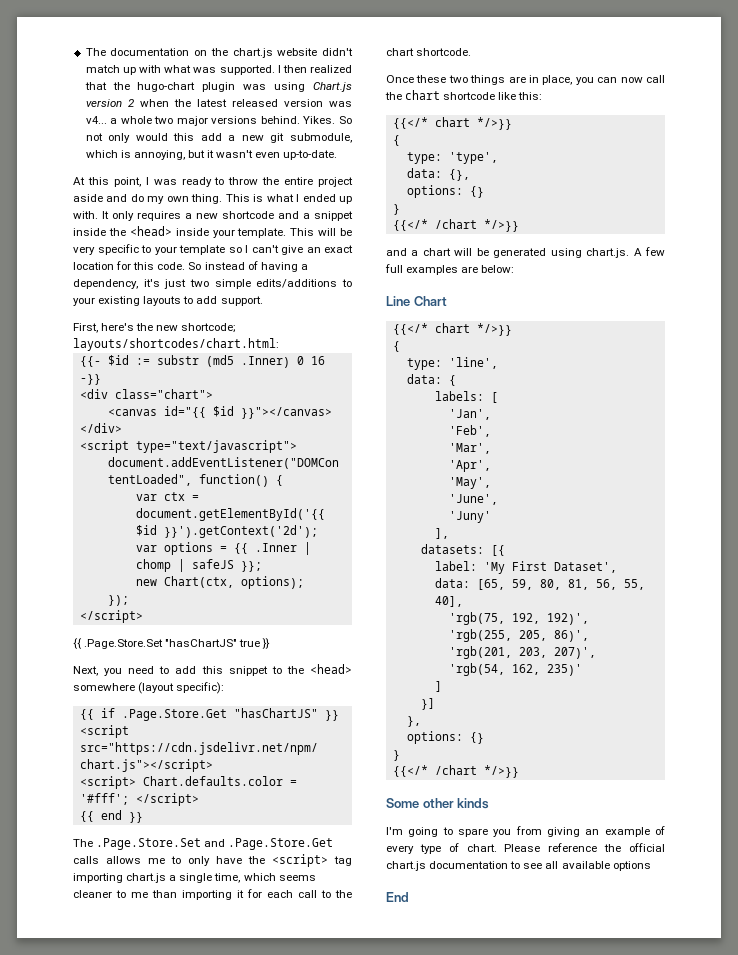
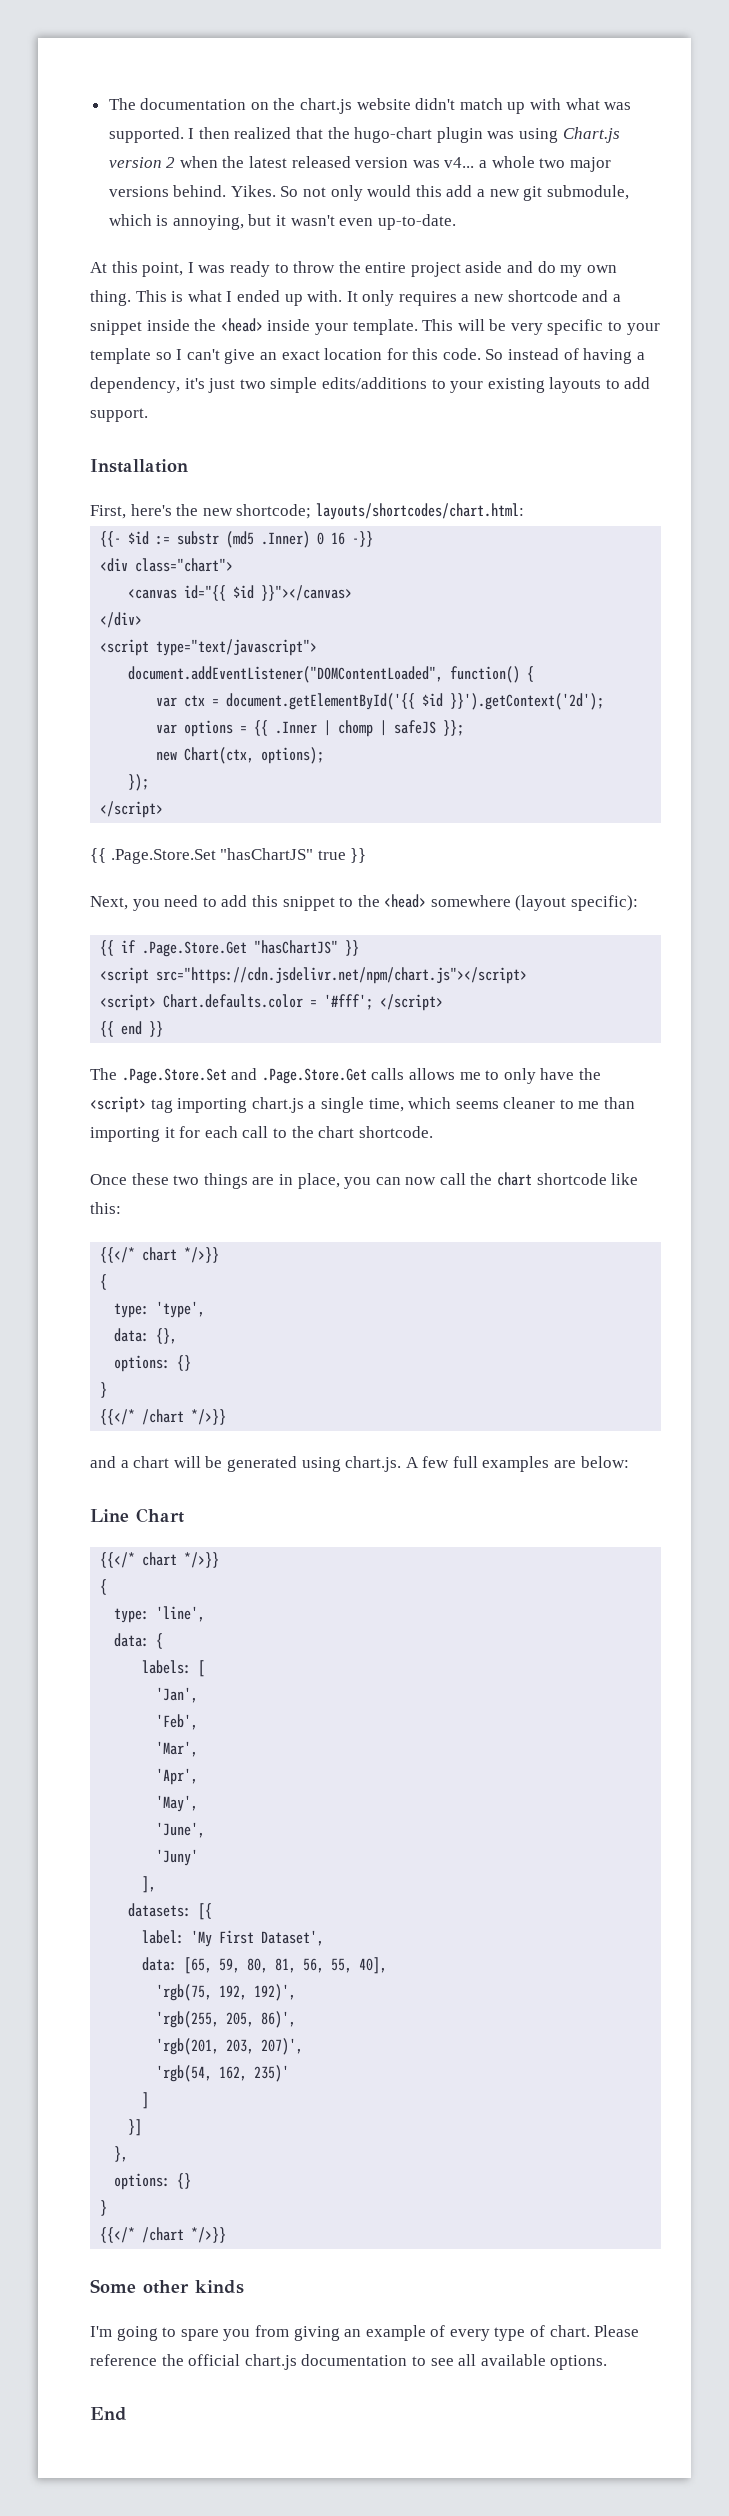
+ Installation
- Please reference the official chart.js documentation to see all available options
+ Please reference the official chart.js documentation to see all available options.

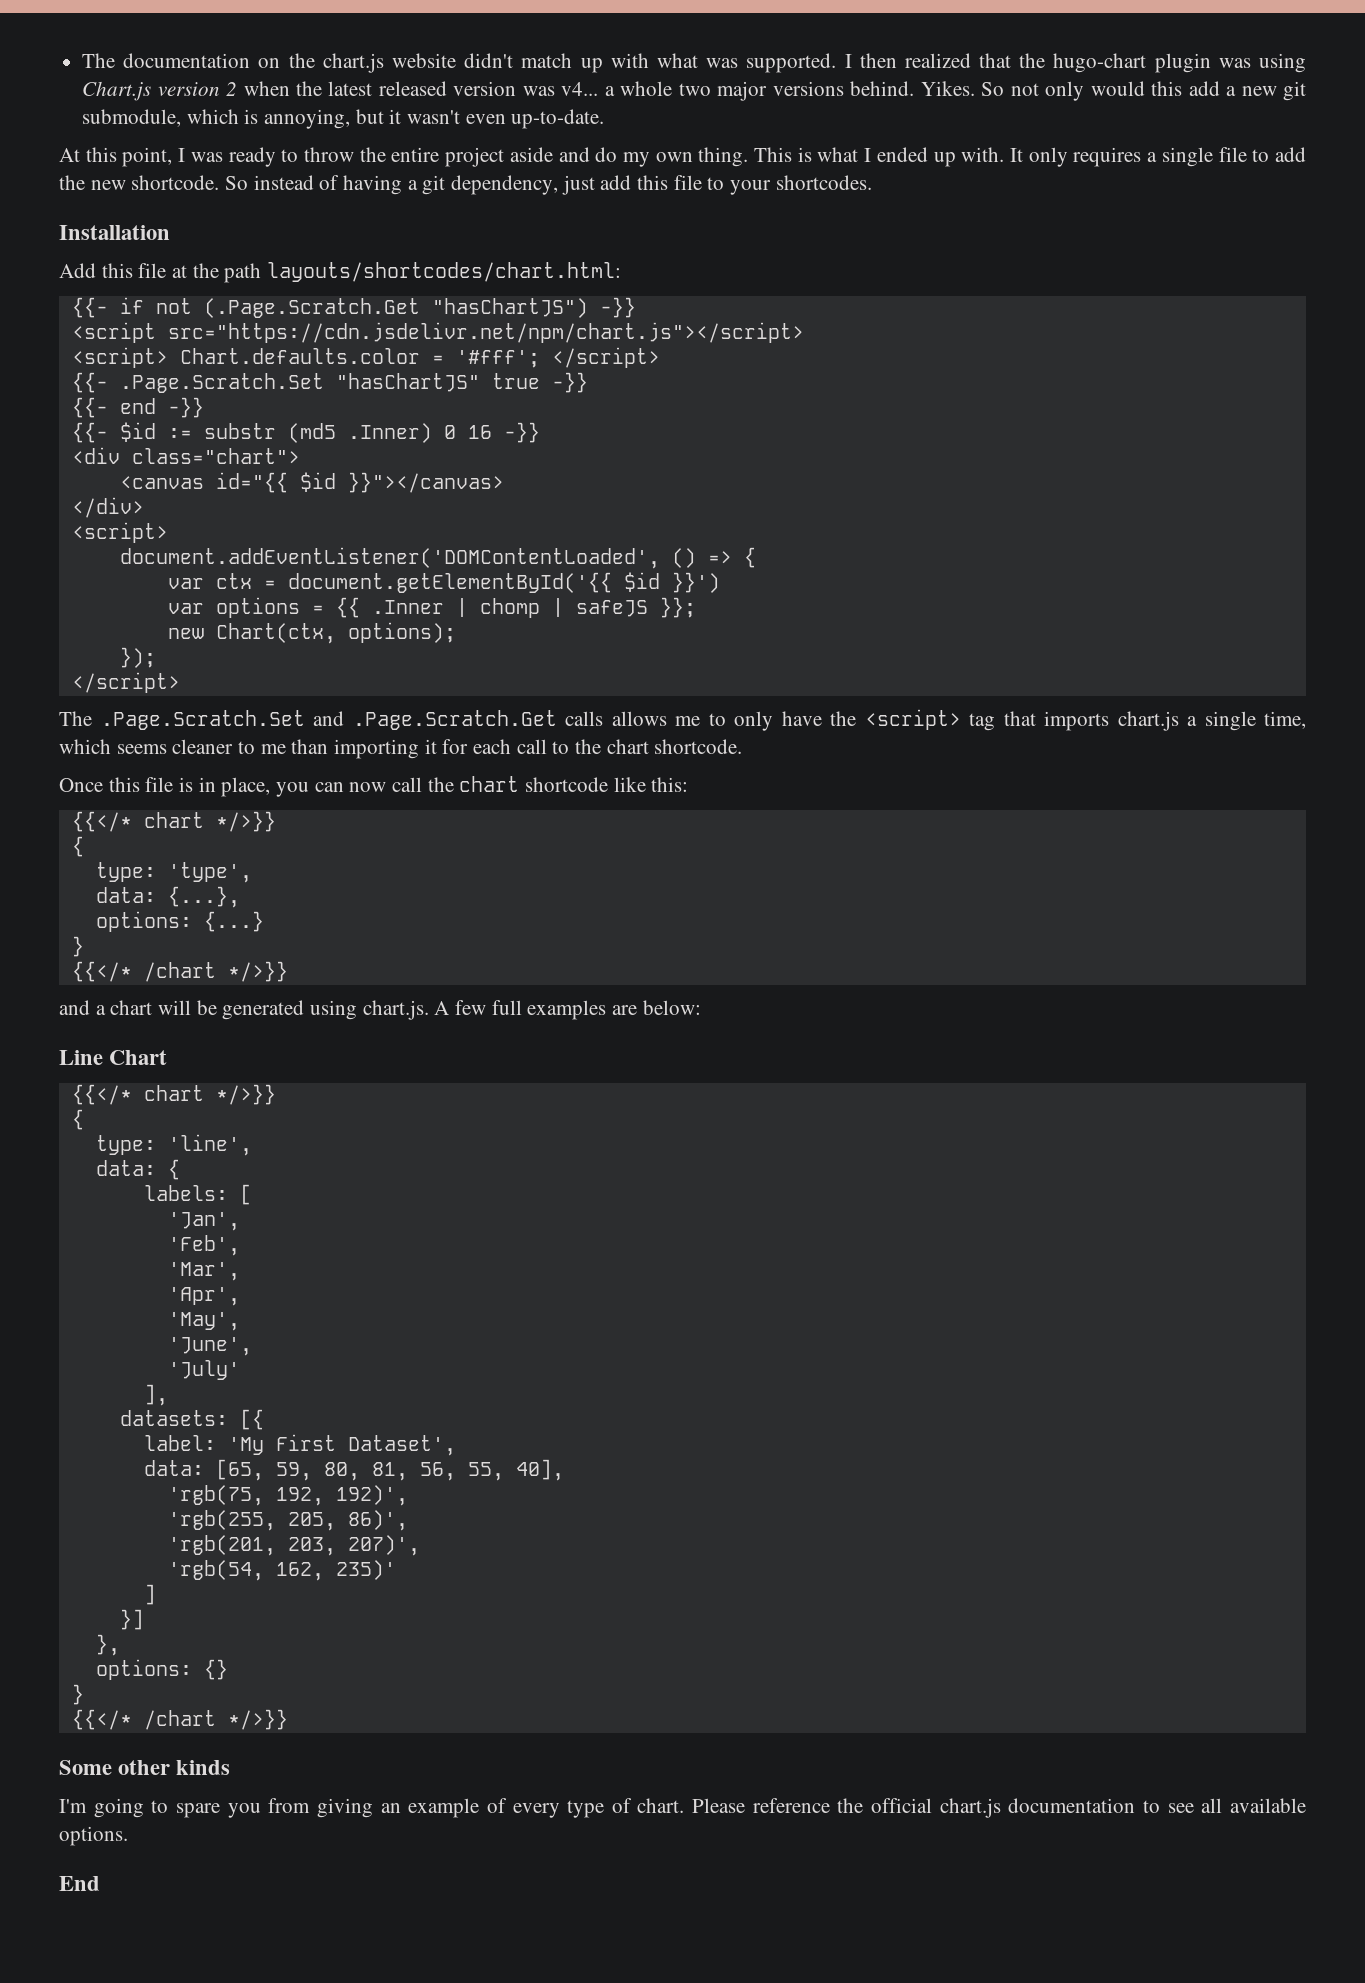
- It only requires a new shortcode and a snippet inside the <head> inside your template. This will be very specific to your template so I can't give an exact location for this code.
+ It only requires a single file to add the new shortcode.
- So instead of having a dependency, it's just two simple edits/additions to your existing layouts to add support.
+ So instead of having a git dependency, just add this file to your shortcodes.
  Installation
- First, here's the new shortcode; layouts/shortcodes/chart.html:
+ Add this file at the path layouts/shortcodes/chart.html:
+ {{- if not (.Page.Scratch.Get "hasChartJS") -}}
+ <script src="https://cdn.jsdelivr.net/npm/chart.js"></script>
+ <script> Chart.defaults.color = '#fff'; </script>
+ {{- .Page.Scratch.Set "hasChartJS" true -}}
+ {{- end -}}
  </div>
- <script type="text/javascript">
- document.addEventListener("DOMContentLoaded", function() {
+ <script>
+ document.addEventListener('DOMContentLoaded', () => {
- var ctx = document.getElementById('{{ $id }}').getContext('2d');
+ var ctx = document.getElementById('{{ $id }}')
- {{ .Page.Store.Set "hasChartJS" true }}
- Next, you need to add this snippet to the <head> somewhere (layout specific):
- {{ if .Page.Store.Get "hasChartJS" }}
- <script src="https://cdn.jsdelivr.net/npm/chart.js"></script>
- <script> Chart.defaults.color = '#fff'; </script>
- {{ end }}
- The .Page.Store.Set and .Page.Store.Get calls allows me to only have the <script> tag importing chart.js a single time, which seems cleaner to me than importing it for each call to the chart shortcode.
+ The .Page.Scratch.Set and .Page.Scratch.Get calls allows me to only have the <script> tag that imports chart.js a single time, which seems cleaner to me than importing it for each call to the chart shortcode.
- Once these two things are in place, you can now call the chart shortcode like this:
+ Once this file is in place, you can now call the chart shortcode like this:
- data: {},
- options: {}
+ data: {...},
+ options: {...}
- 'Juny'
+ 'July'

